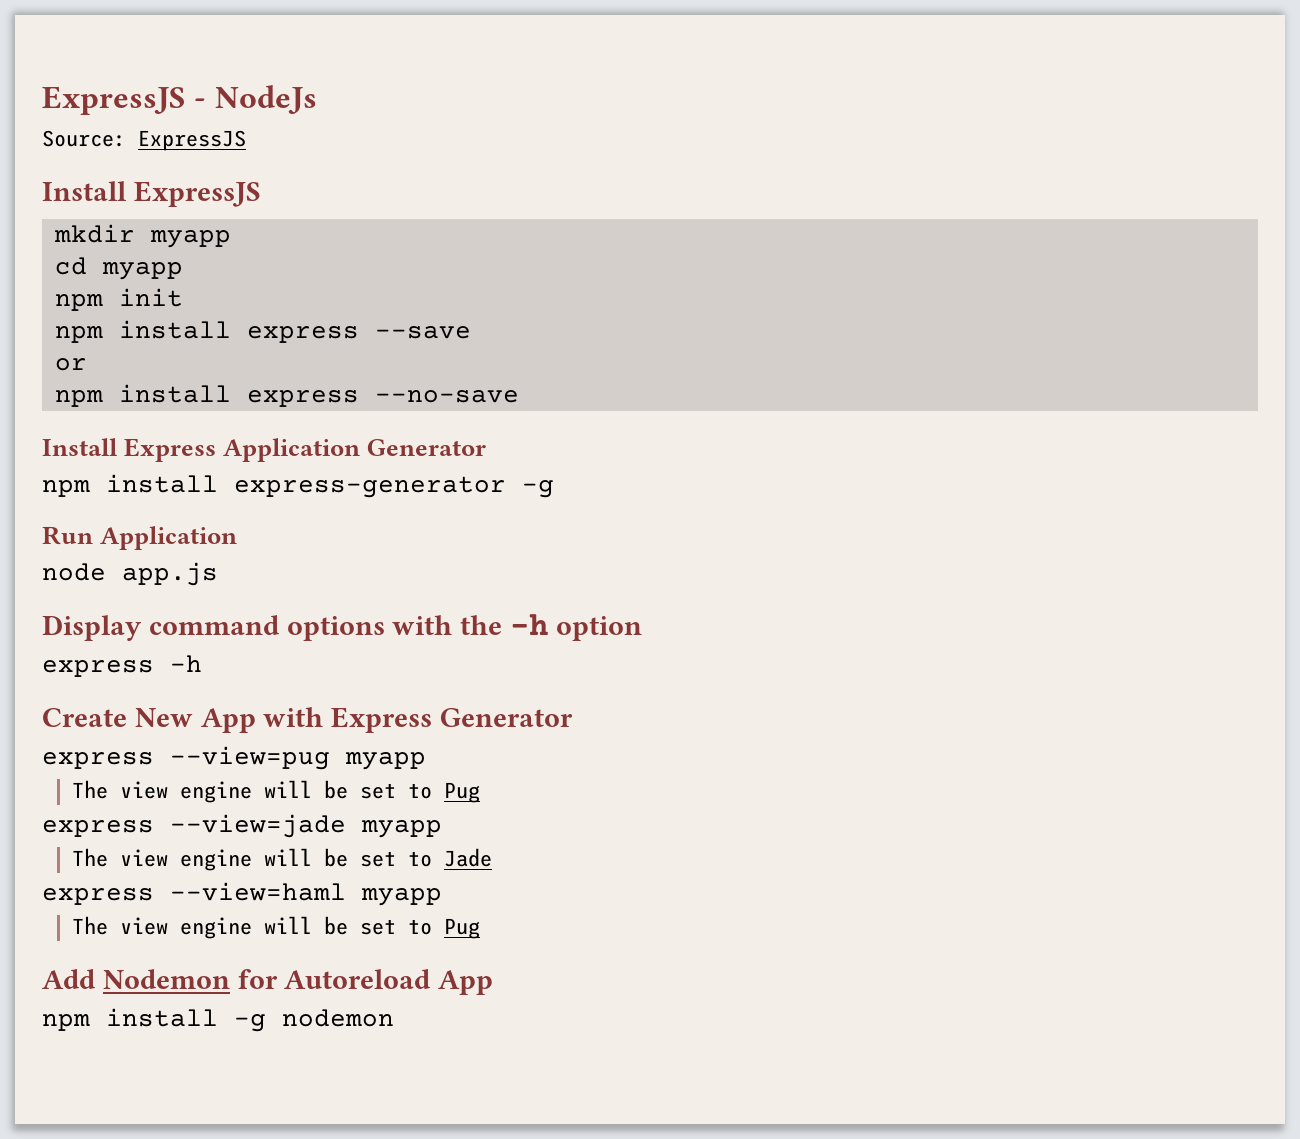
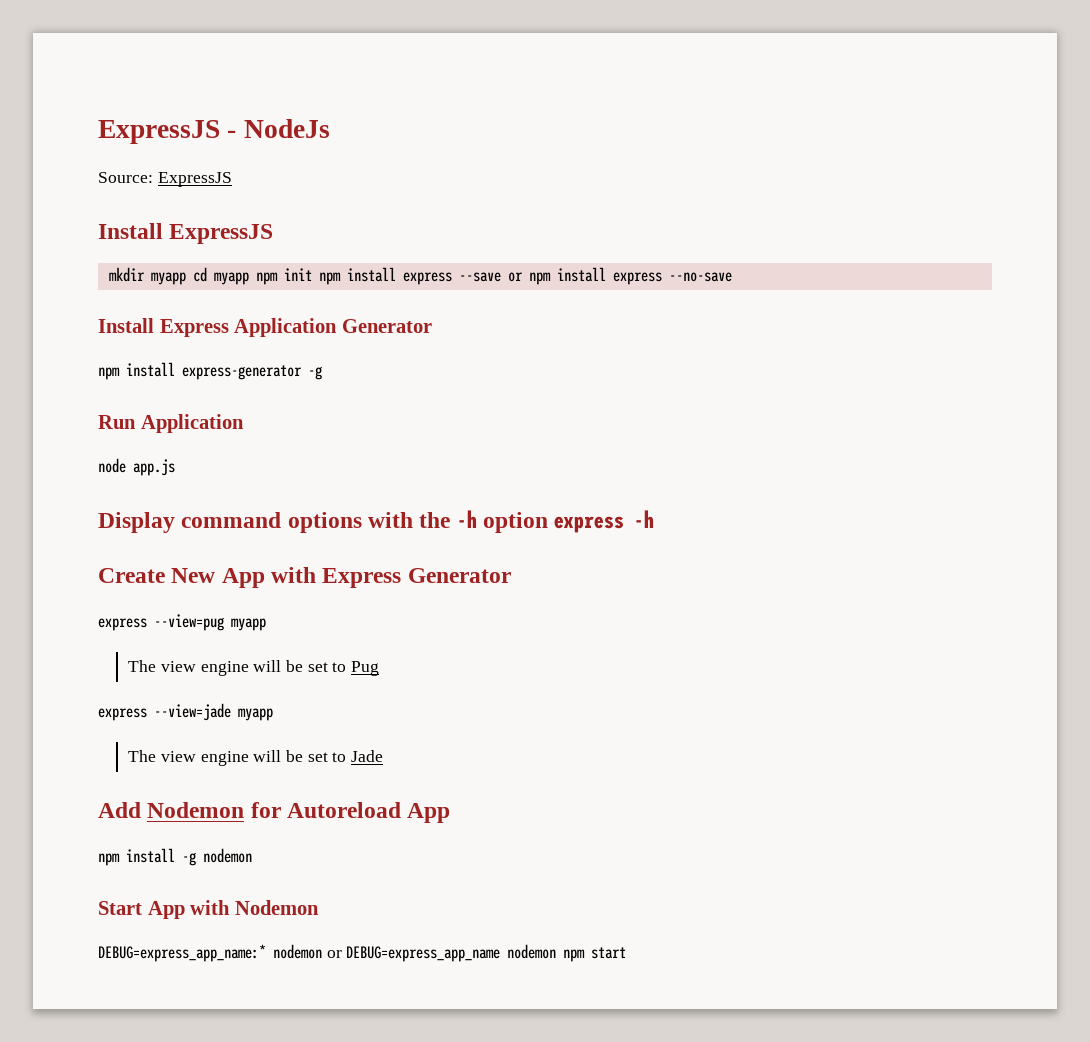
- mkdir myapp
- cd myapp
- npm init
- npm install express --save
- or
- npm install express --no-save
+ mkdir myapp cd myapp npm init npm install express --save or npm install express --no-save
- Display command options with the -h option
- express -h
+ Display command options with the -h option express -h
- express --view=haml myapp
- The view engine will be set to Pug
+ Start App with Nodemon
+ DEBUG=express_app_name:* nodemon or DEBUG=express_app_name nodemon npm start

